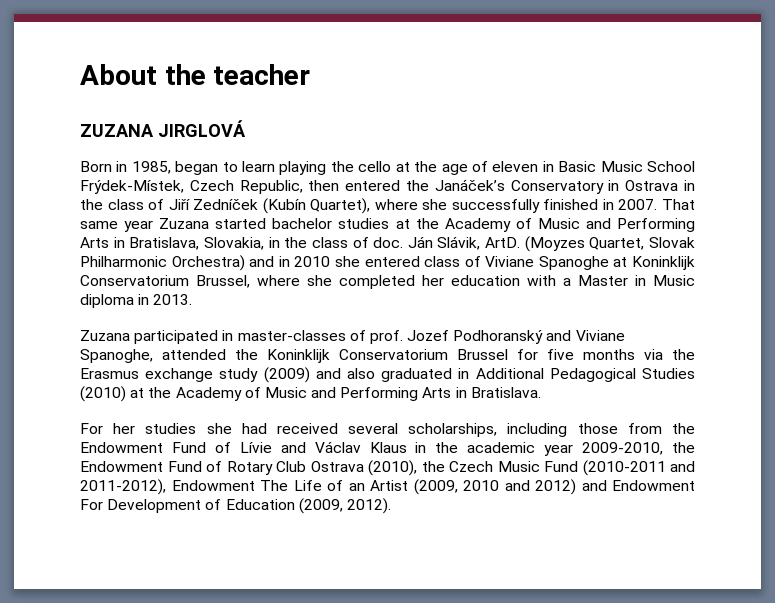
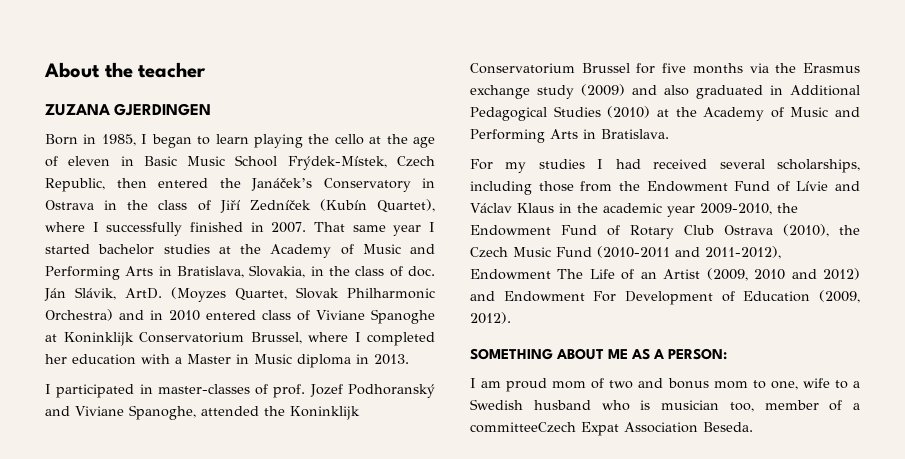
- ZUZANA JIRGLOVÁ
+ ZUZANA GJERDINGEN
- Born in 1985, began to learn playing the cello at the age of eleven in Basic Music School Frýdek-Místek, Czech Republic, then entered the Janáček’s Conservatory in Ostrava in the class of Jiří Zedníček (Kubín Quartet), where she successfully finished in 2007.
+ Born in 1985, I began to learn playing the cello at the age of eleven in Basic Music School Frýdek-Místek, Czech Republic, then entered the Janáček’s Conservatory in Ostrava in the class of Jiří Zedníček (Kubín Quartet), where I successfully finished in 2007.
- That same year Zuzana started bachelor studies at the Academy of Music and Performing Arts in Bratislava, Slovakia, in the class of doc.
+ That same year I started bachelor studies at the Academy of Music and Performing Arts in Bratislava, Slovakia, in the class of doc.
- (Moyzes Quartet, Slovak Philharmonic Orchestra) and in 2010 she entered class of Viviane Spanoghe at Koninklijk Conservatorium Brussel, where she completed her education with a Master in Music diploma in 2013.
+ (Moyzes Quartet, Slovak Philharmonic Orchestra) and in 2010 entered class of Viviane Spanoghe at Koninklijk Conservatorium Brussel, where I completed her education with a Master in Music diploma in 2013.
- Zuzana participated in master-classes of prof. Jozef Podhoranský and Viviane Spanoghe, attended the Koninklijk Conservatorium Brussel for five months via the Erasmus exchange study (2009) and also graduated in Additional Pedagogical Studies (2010) at the Academy of Music and Performing Arts in Bratislava.
+ I participated in master-classes of prof. Jozef Podhoranský and Viviane Spanoghe, attended the Koninklijk Conservatorium Brussel for five months via the Erasmus exchange study (2009) and also graduated in Additional Pedagogical Studies (2010) at the Academy of Music and Performing Arts in Bratislava.
- For her studies she had received several scholarships, including those from the Endowment Fund of Lívie and Václav Klaus in the academic year 2009-2010, the Endowment Fund of Rotary Club Ostrava (2010), the Czech Music Fund (2010-2011 and 2011-2012), Endowment The Life of an Artist (2009, 2010 and 2012) and Endowment For Development of Education (2009, 2012).
+ For my studies I had received several scholarships, including those from the Endowment Fund of Lívie and Václav Klaus in the academic year 2009-2010, the Endowment Fund of Rotary Club Ostrava (2010), the Czech Music Fund (2010-2011 and 2011-2012), Endowment The Life of an Artist (2009, 2010 and 2012) and Endowment For Development of Education (2009, 2012).
+ SOMETHING ABOUT ME AS A PERSON:
+ I am proud mom of two and bonus mom to one, wife to a Swedish husband who is musician too, member of a committeeCzech Expat Association Beseda.

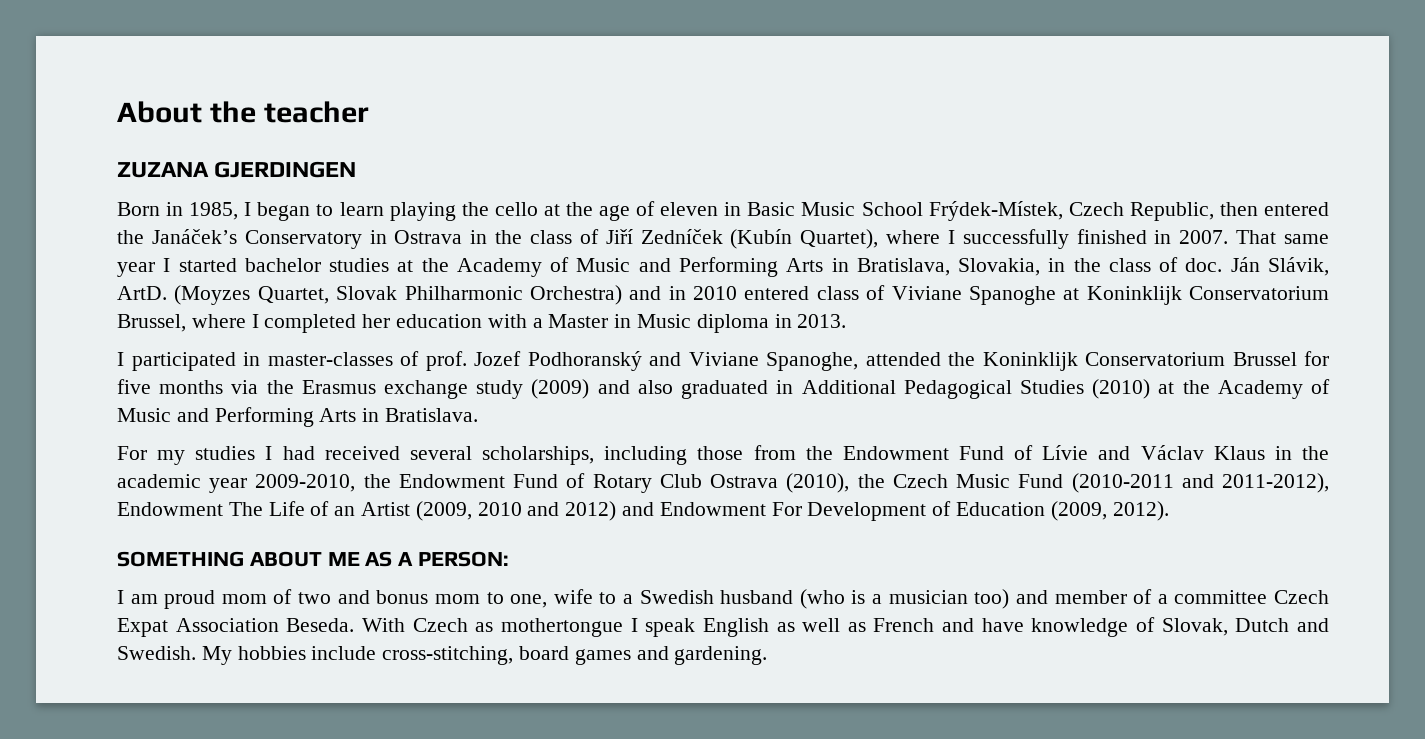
- I am proud mom of two and bonus mom to one, wife to a Swedish husband who is musician too, member of a committeeCzech Expat Association Beseda.
+ I am proud mom of two and bonus mom to one, wife to a Swedish husband (who is a musician too) and member of a committee Czech Expat Association Beseda.
+ With Czech as mothertongue I speak English as well as French and have knowledge of Slovak, Dutch and Swedish. My hobbies include cross-stitching, board games and gardening.

